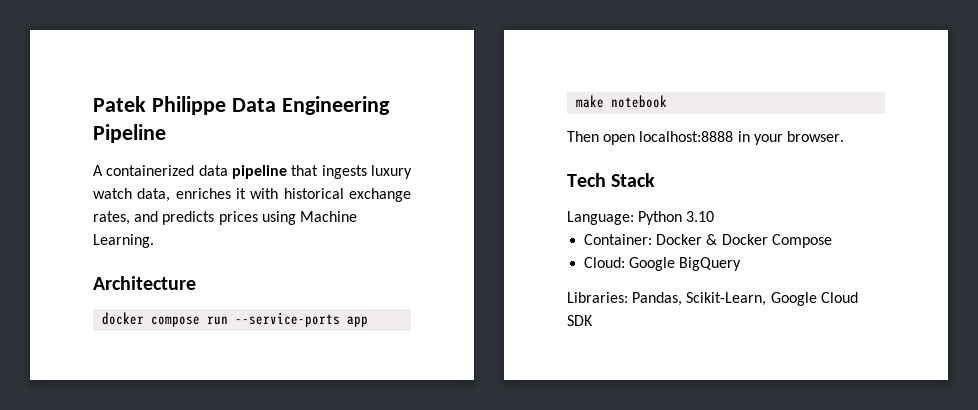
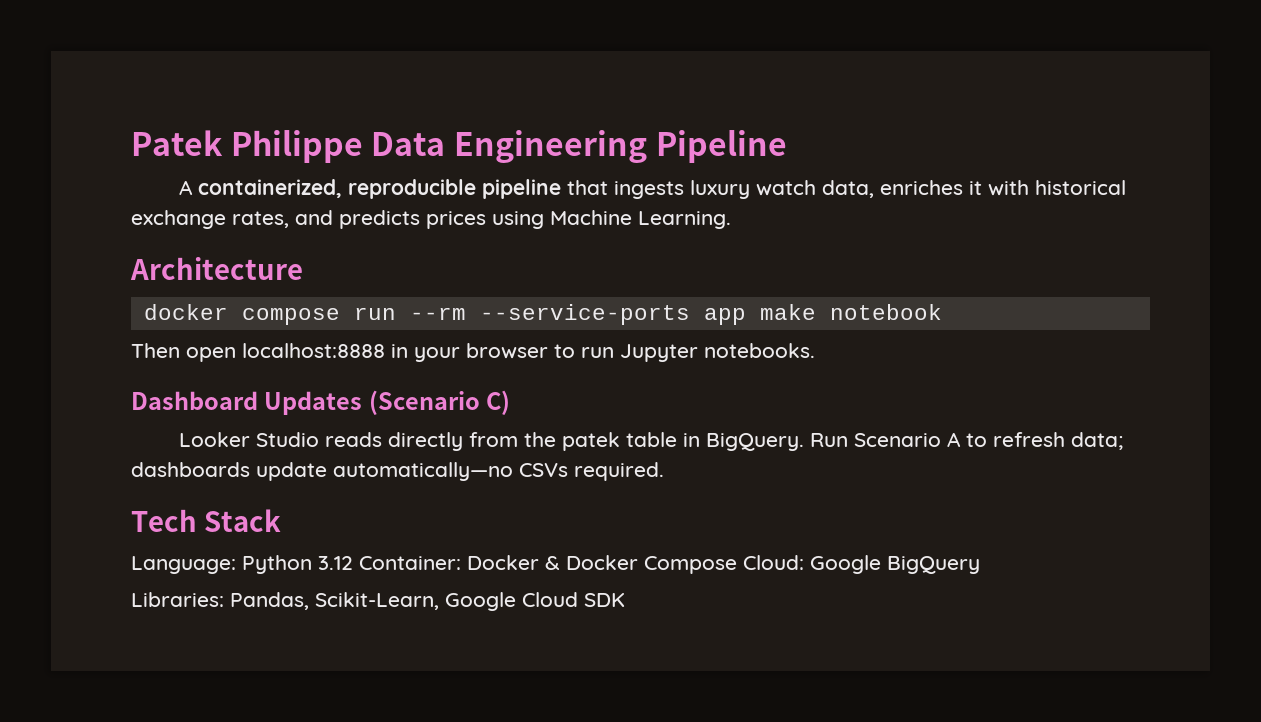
- A containerized data pipeline that ingests luxury watch data, enriches it with historical exchange rates, and predicts prices using Machine Learning.
+ A containerized, reproducible pipeline that ingests luxury watch data, enriches it with historical exchange rates, and predicts prices using Machine Learning.
- docker compose run --service-ports app make notebook
+ docker compose run --rm --service-ports app make notebook
- Then open localhost:8888 in your browser.
+ Then open localhost:8888 in your browser to run Jupyter notebooks.
+ Dashboard Updates (Scenario C)
+ Looker Studio reads directly from the patek table in BigQuery. Run Scenario A to refresh data; dashboards update automatically—no CSVs required.
- Language: Python 3.10
- Container: Docker & Docker Compose
- Cloud: Google BigQuery
+ Language: Python 3.12 Container: Docker & Docker Compose Cloud: Google BigQuery

